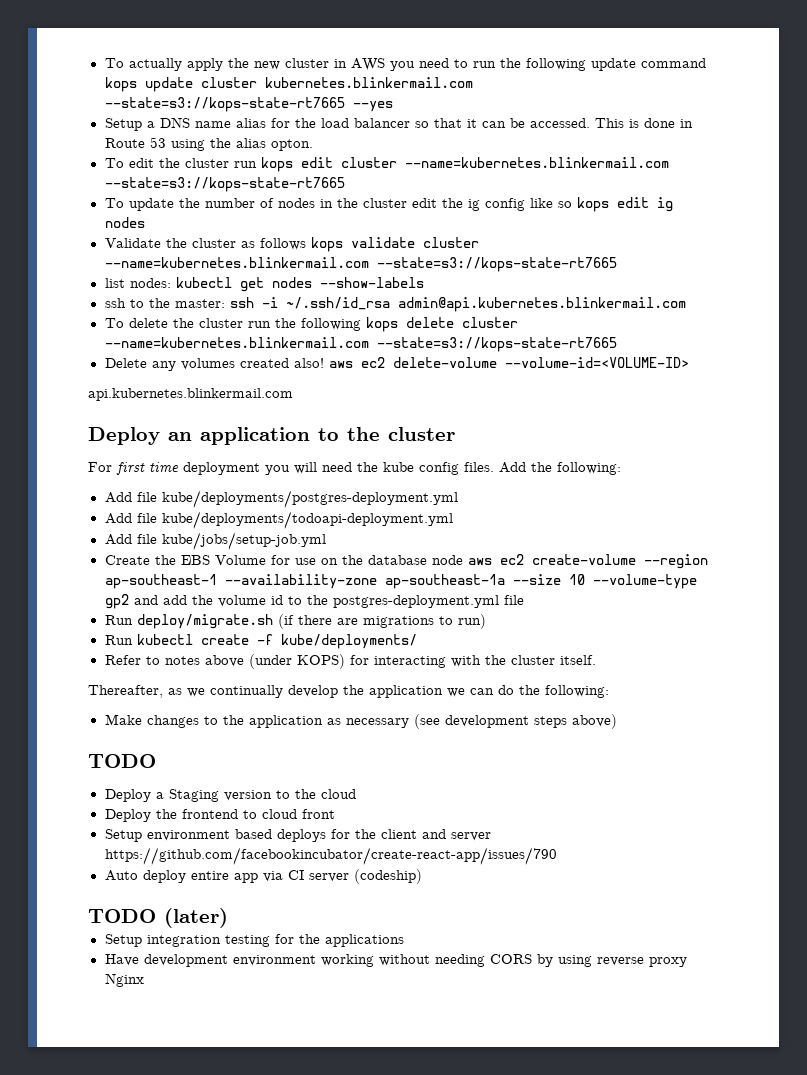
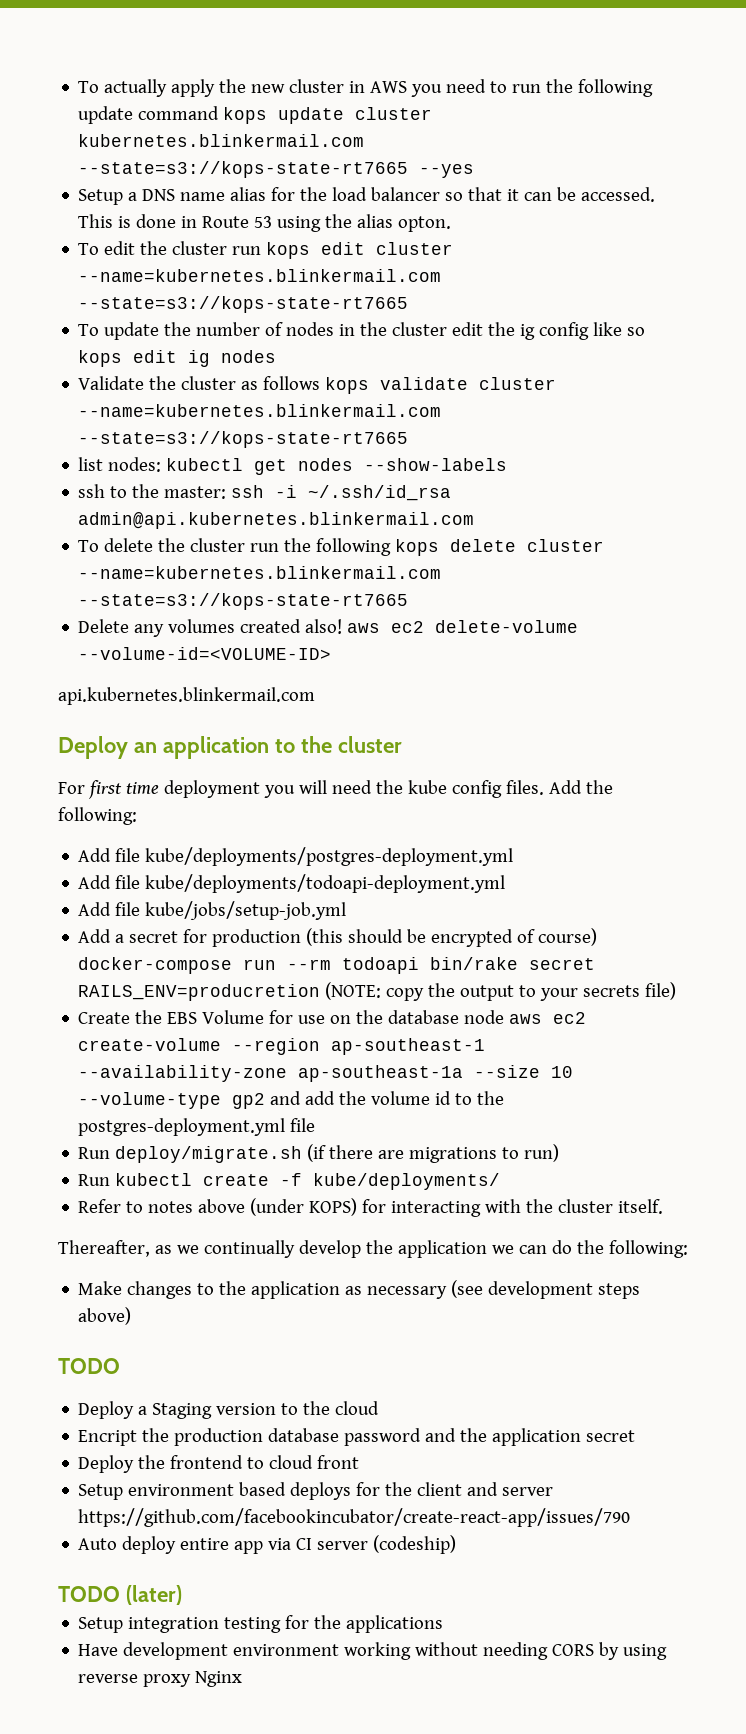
+ Add a secret for production (this should be encrypted of course) docker-compose run --rm todoapi bin/rake secret RAILS_ENV=producretion (NOTE: copy the output to your secrets file)
+ Encript the production database password and the application secret

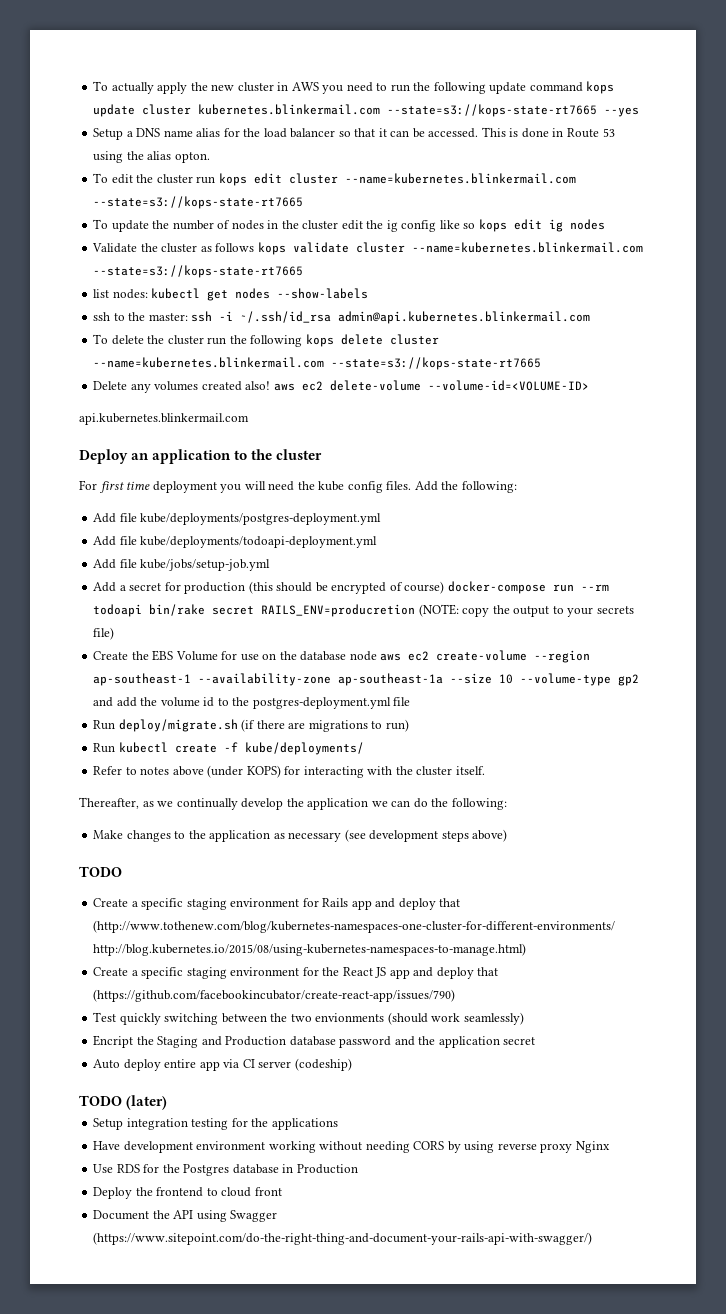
- Deploy a Staging version to the cloud
+ Create a specific staging environment for Rails app and deploy that (http://www.tothenew.com/blog/kubernetes-namespaces-one-cluster-for-different-environments/ http://blog.kubernetes.io/2015/08/using-kubernetes-namespaces-to-manage.html)
+ Create a specific staging environment for the React JS app and deploy that (https://github.com/facebookincubator/create-react-app/issues/790)
+ Test quickly switching between the two envionments (should work seamlessly)
- Encript the production database password and the application secret
+ Encript the Staging and Production database password and the application secret
- Deploy the frontend to cloud front
- Setup environment based deploys for the client and server https://github.com/facebookincubator/create-react-app/issues/790
+ Use RDS for the Postgres database in Production
+ Deploy the frontend to cloud front
+ Document the API using Swagger (https://www.sitepoint.com/do-the-right-thing-and-document-your-rails-api-with-swagger/)

